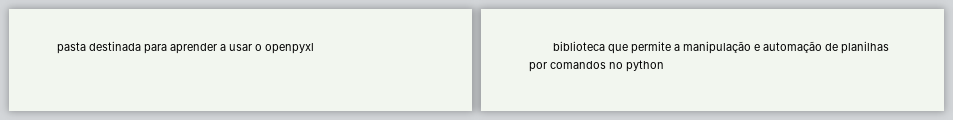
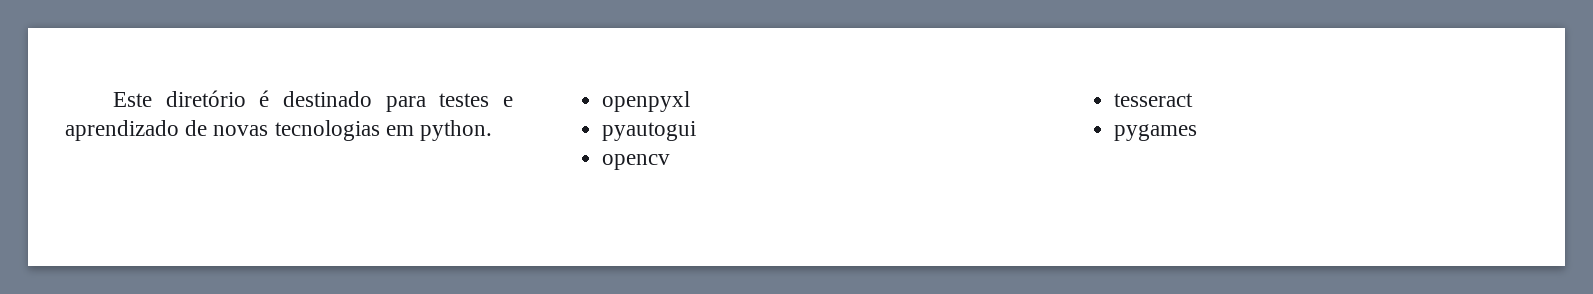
- pasta destinada para aprender a usar o openpyxl
- biblioteca que permite a manipulação e automação de planilhas por comandos no python
+ Este diretório é destinado para testes e aprendizado de novas tecnologias em python.
+ openpyxl
+ pyautogui
+ opencv
+ tesseract
+ pygames

